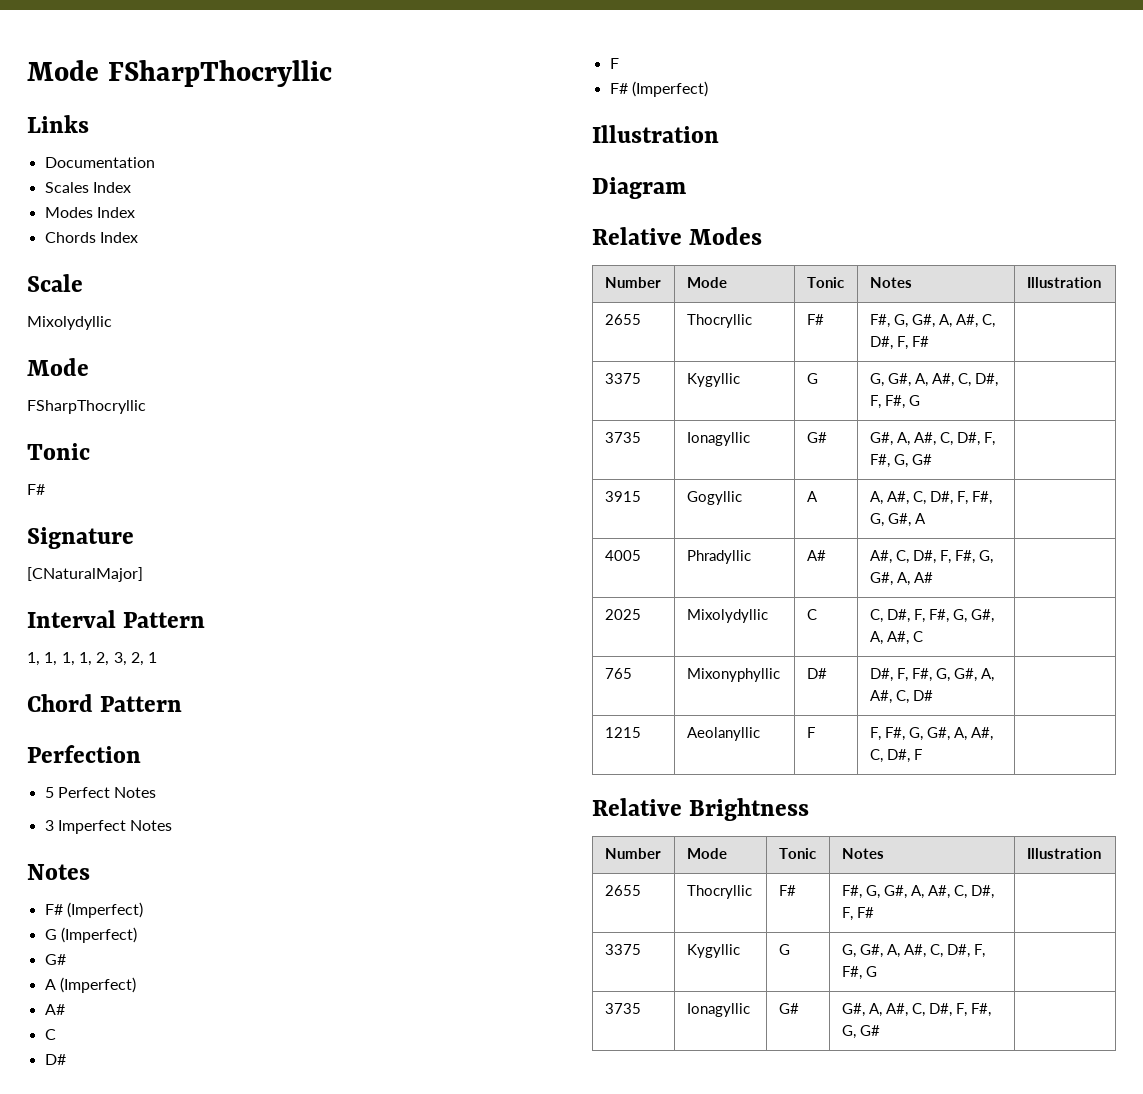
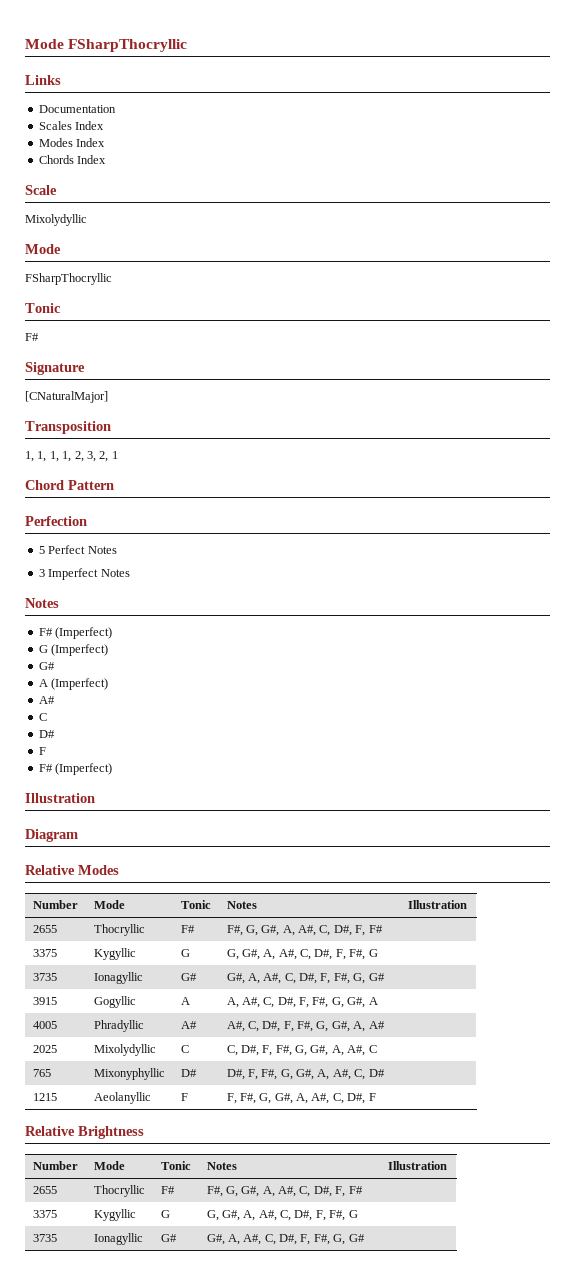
- Interval Pattern
+ Transposition

